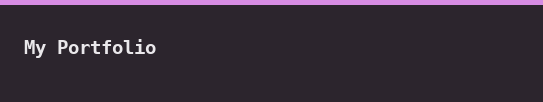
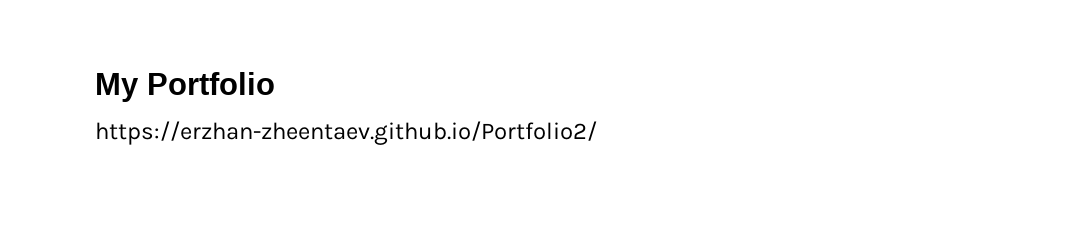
+ https://erzhan-zheentaev.github.io/Portfolio2/

